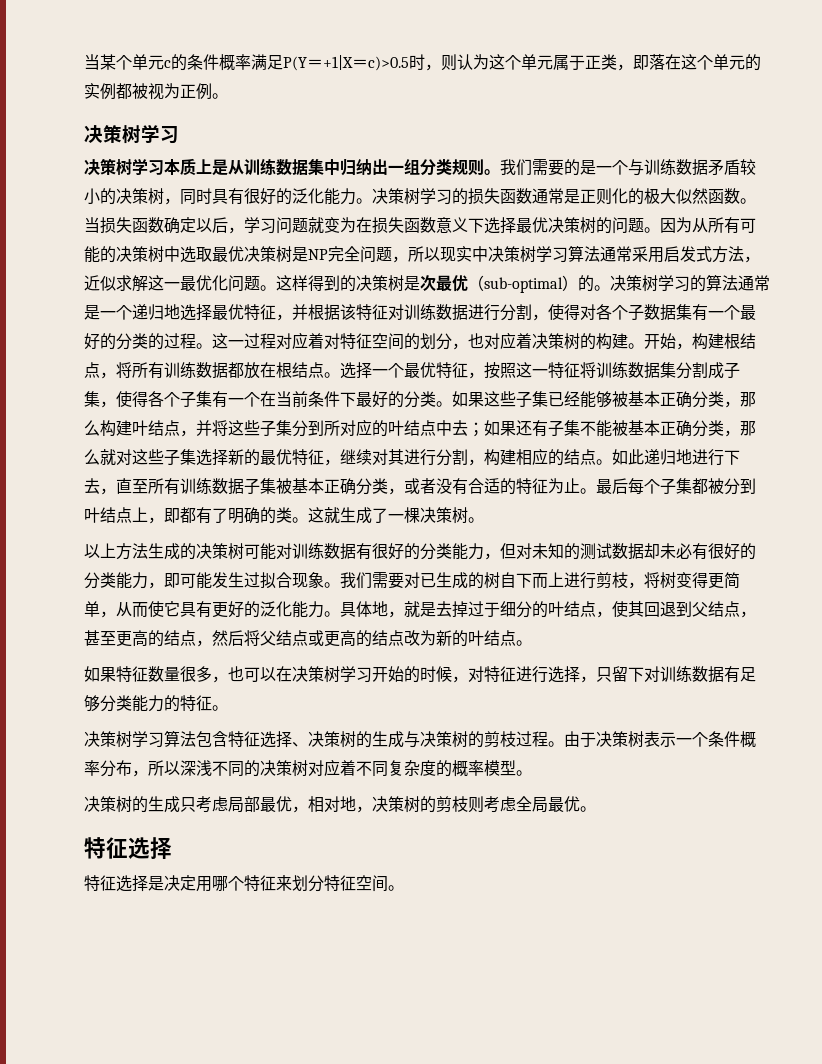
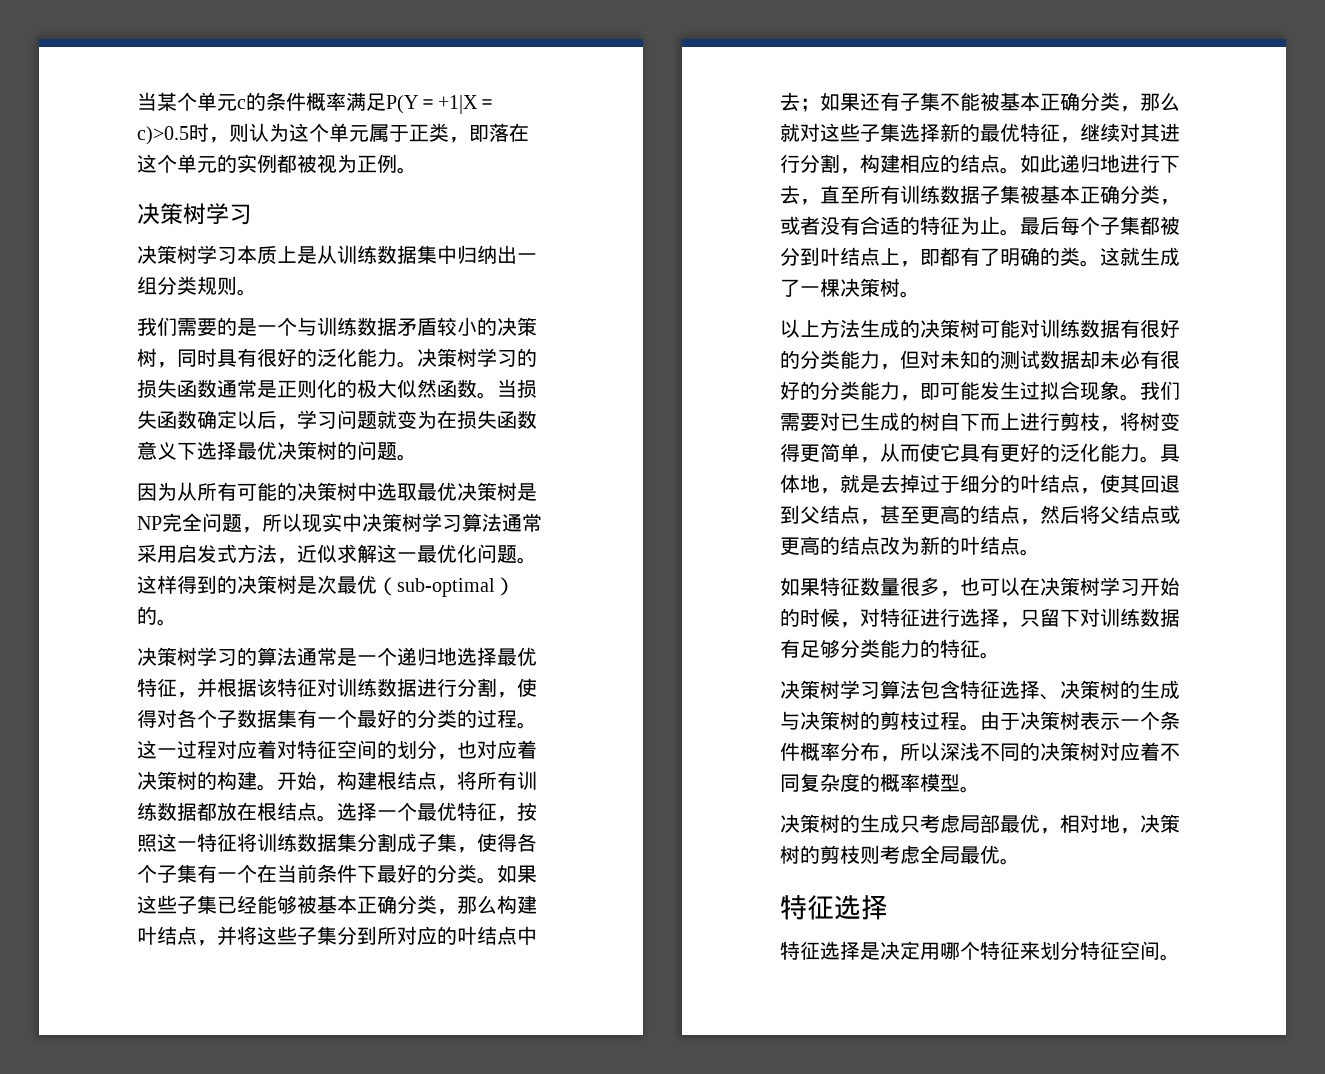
- 决策树学习本质上是从训练数据集中归纳出一组分类规则。我们需要的是一个与训练数据矛盾较小的决策树，同时具有很好的泛化能力。
+ 决策树学习本质上是从训练数据集中归纳出一组分类规则。
+ 我们需要的是一个与训练数据矛盾较小的决策树，同时具有很好的泛化能力。
- 当损失函数确定以后，学习问题就变为在损失函数意义下选择最优决策树的问题。因为从所有可能的决策树中选取最优决策树是NP完全问题，所以现实中决策树学习算法通常采用启发式方法，近似求解这一最优化问题。
+ 当损失函数确定以后，学习问题就变为在损失函数意义下选择最优决策树的问题。
+ 因为从所有可能的决策树中选取最优决策树是NP完全问题，所以现实中决策树学习算法通常采用启发式方法，近似求解这一最优化问题。
- 这样得到的决策树是次最优（sub-optimal）的。决策树学习的算法通常是一个递归地选择最优特征，并根据该特征对训练数据进行分割，使得对各个子数据集有一个最好的分类的过程。
+ 这样得到的决策树是次最优（sub-optimal）的。
+ 决策树学习的算法通常是一个递归地选择最优特征，并根据该特征对训练数据进行分割，使得对各个子数据集有一个最好的分类的过程。

